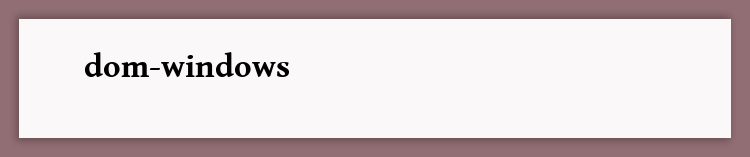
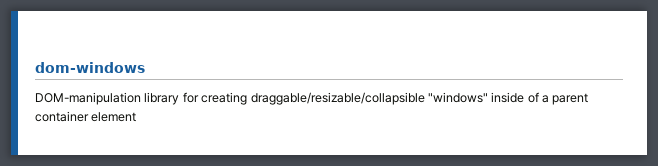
+ DOM-manipulation library for creating draggable/resizable/collapsible "windows" inside of a parent container element

